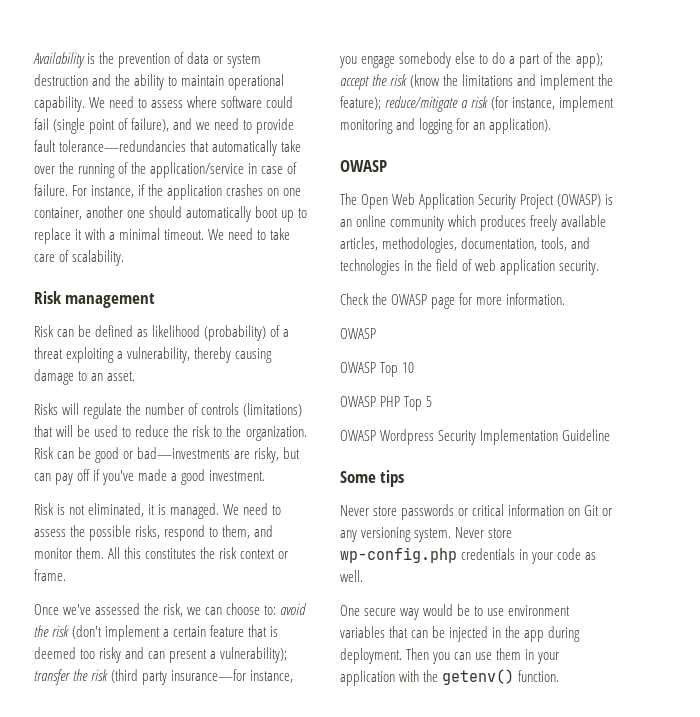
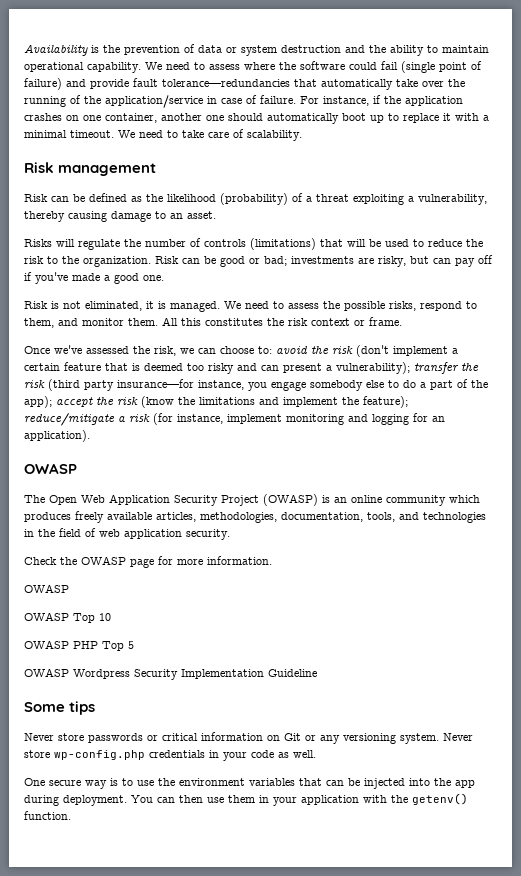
- We need to assess where software could fail (single point of failure), and we need to provide fault tolerance—redundancies that automatically take over the running of the application/service in case of failure.
+ We need to assess where the software could fail (single point of failure) and provide fault tolerance—redundancies that automatically take over the running of the application/service in case of failure.
- Risk can be defined as likelihood (probability) of a threat exploiting a vulnerability, thereby causing damage to an asset.
+ Risk can be defined as the likelihood (probability) of a threat exploiting a vulnerability, thereby causing damage to an asset.
- Risk can be good or bad—investments are risky, but can pay off if you've made a good investment.
+ Risk can be good or bad; investments are risky, but can pay off if you've made a good one.
- One secure way would be to use environment variables that can be injected in the app during deployment.
+ One secure way is to use the environment variables that can be injected into the app during deployment.
- Then you can use them in your application with the getenv() function.
+ You can then use them in your application with the getenv() function.

